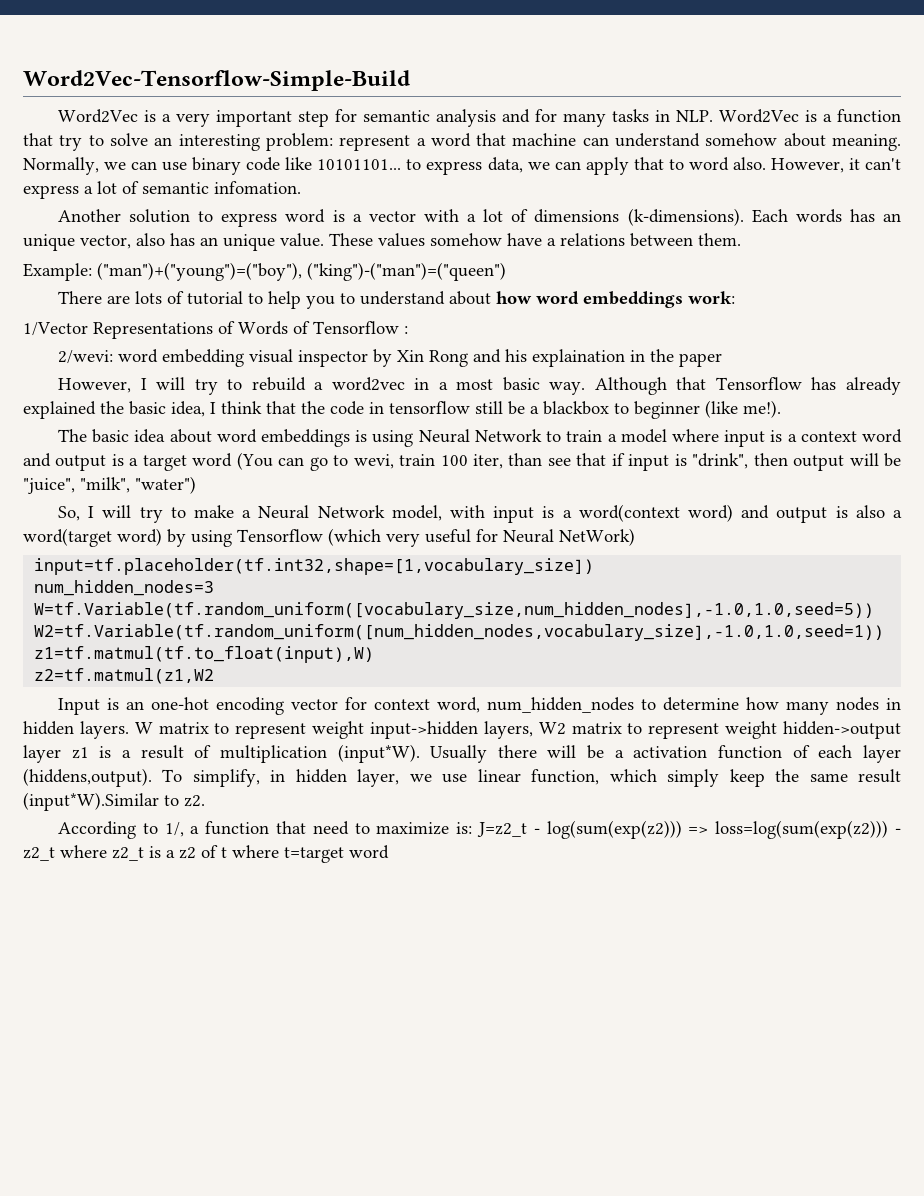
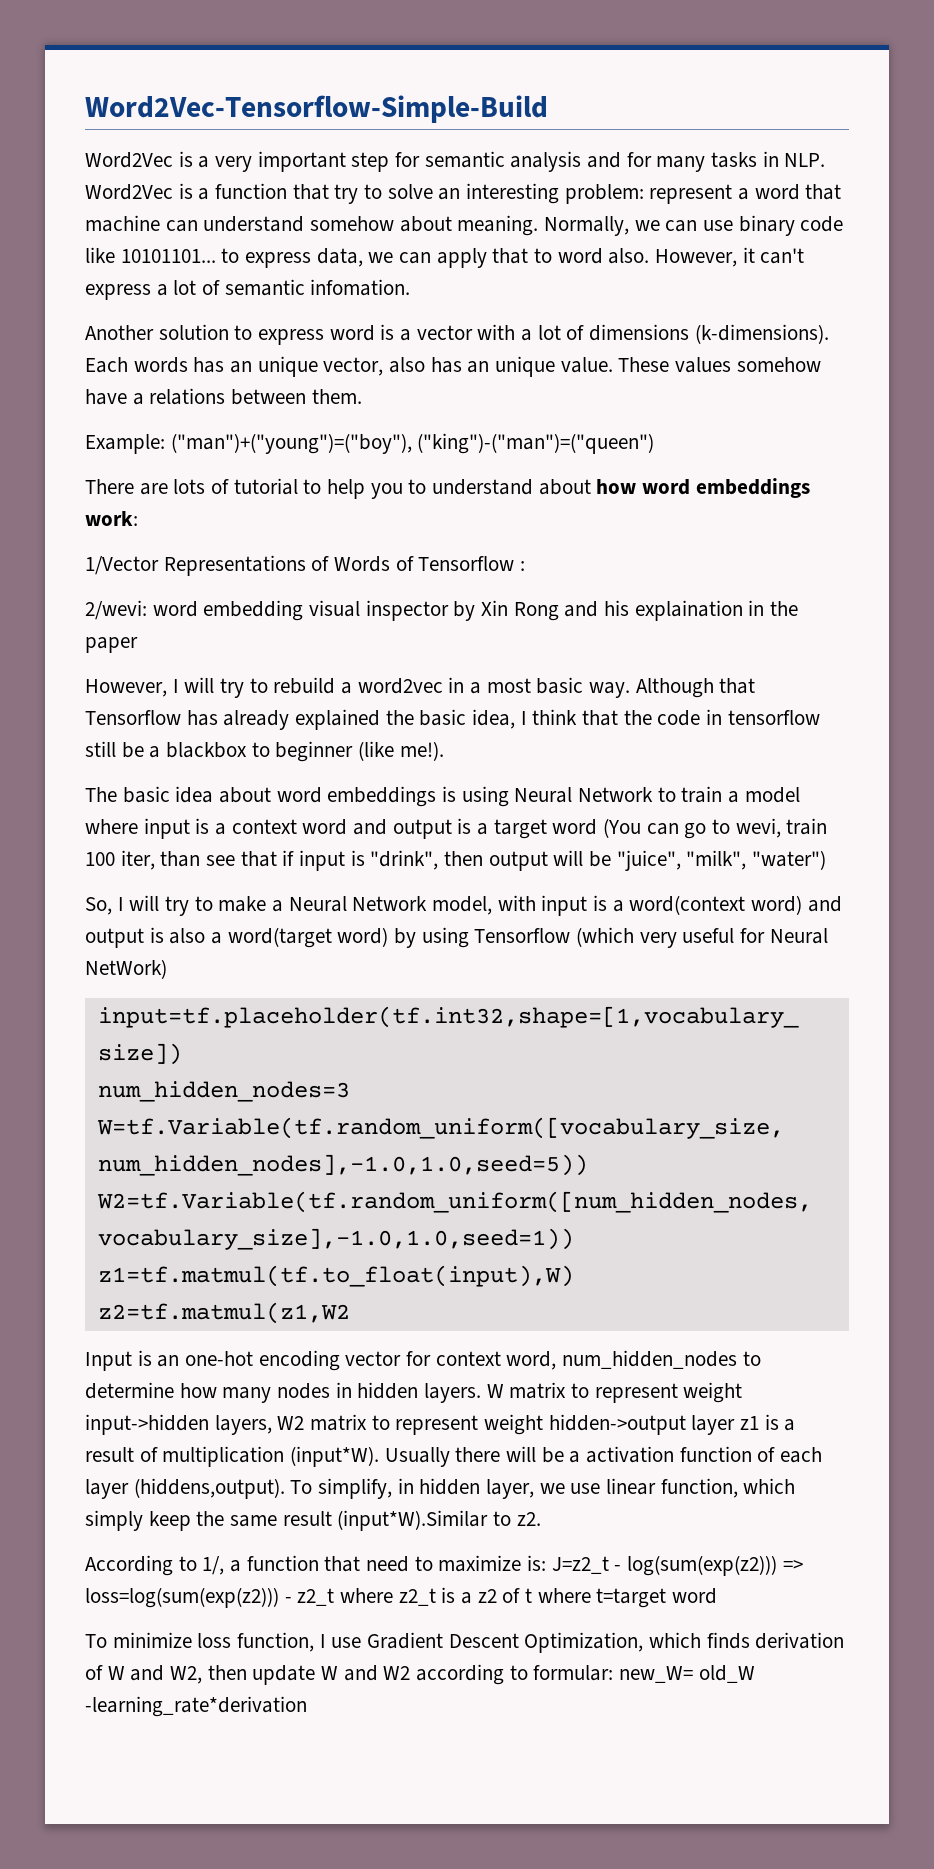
+ To minimize loss function, I use Gradient Descent Optimization, which finds derivation of W and W2, then update W and W2 according to formular: new_W= old_W -learning_rate*derivation

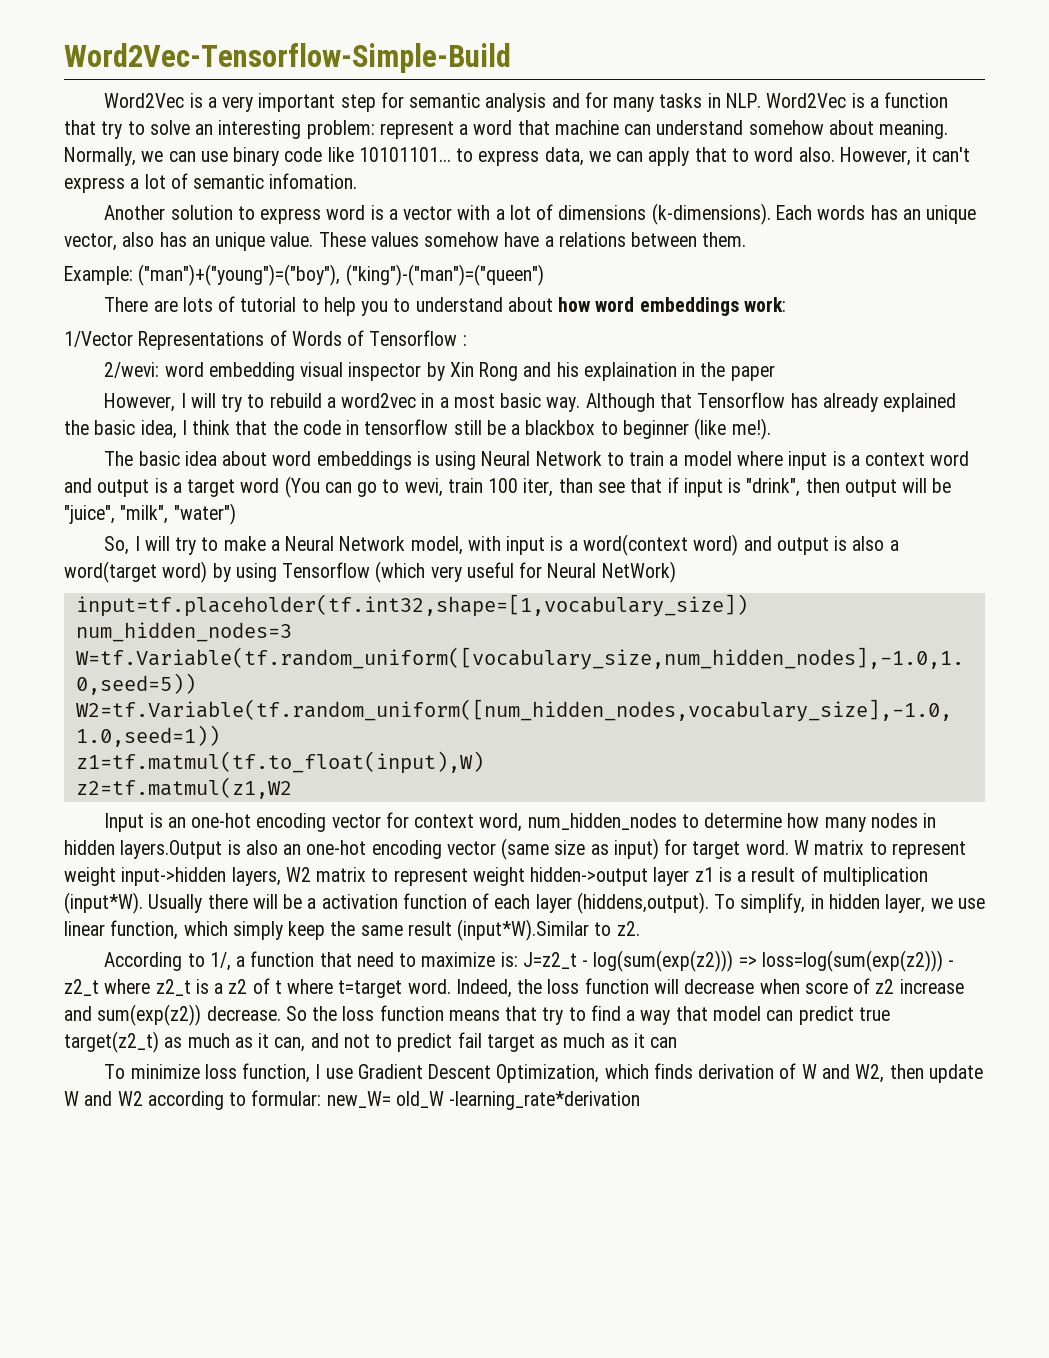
- Input is an one-hot encoding vector for context word, num_hidden_nodes to determine how many nodes in hidden layers.
+ Input is an one-hot encoding vector for context word, num_hidden_nodes to determine how many nodes in hidden layers.Output is also an one-hot encoding vector (same size as input) for target word.
- According to 1/, a function that need to maximize is: J=z2_t - log(sum(exp(z2))) => loss=log(sum(exp(z2))) - z2_t where z2_t is a z2 of t where t=target word
+ According to 1/, a function that need to maximize is: J=z2_t - log(sum(exp(z2))) => loss=log(sum(exp(z2))) - z2_t where z2_t is a z2 of t where t=target word. Indeed, the loss function will decrease when score of z2 increase and sum(exp(z2)) decrease. So the loss function means that try to find a way that model can predict true target(z2_t) as much as it can, and not to predict fail target as much as it can

